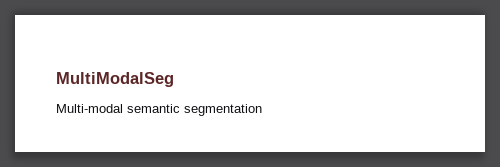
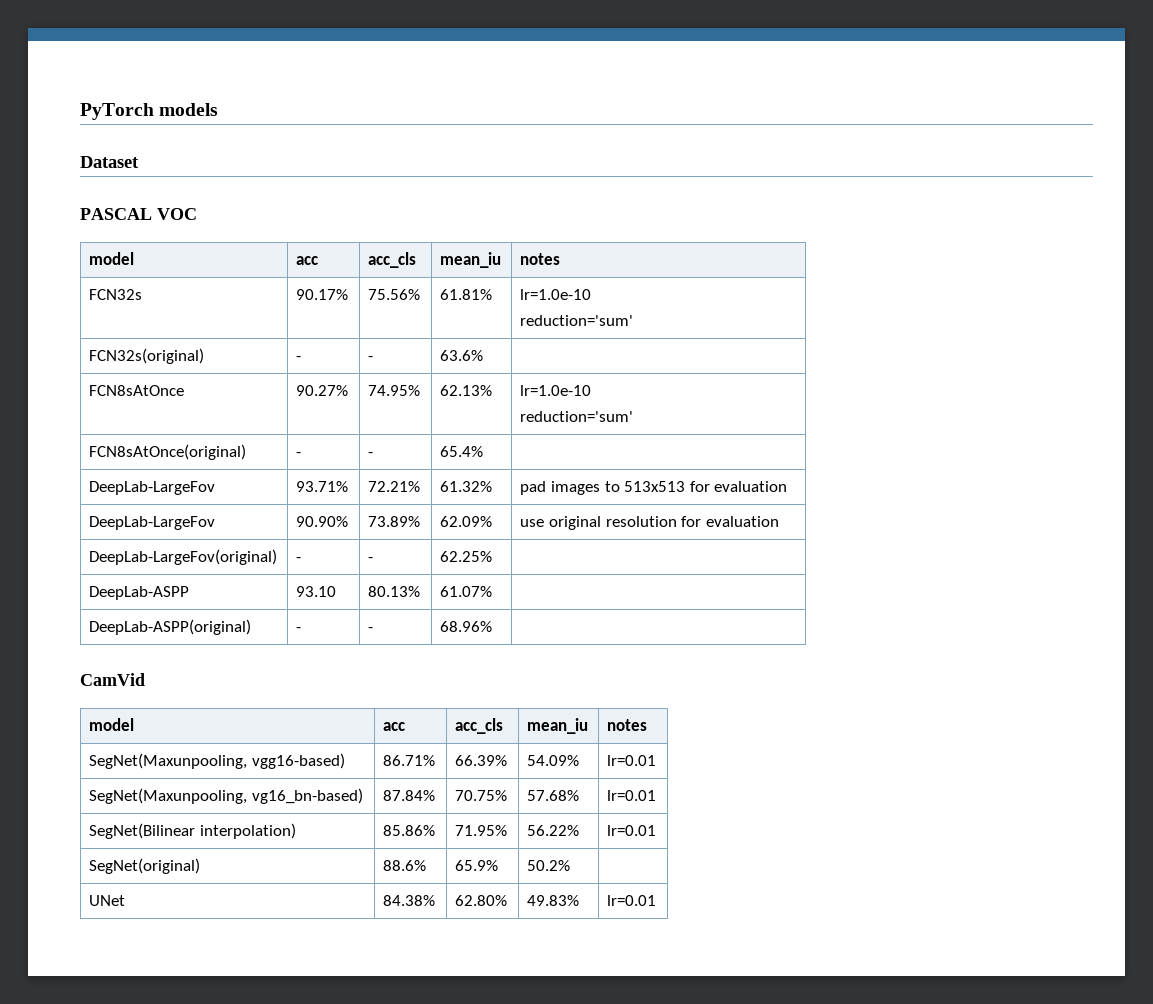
- MultiModalSeg
- Multi-modal semantic segmentation
+ PyTorch models
+ Dataset
+ PASCAL VOC
+ model | acc | acc_cls | mean_iu | notes
+ FCN32s | 90.17% | 75.56% | 61.81% | lr=1.0e-10
+ reduction='sum'
+ FCN32s(original) | - | - | 63.6% |
+ FCN8sAtOnce | 90.27% | 74.95% | 62.13% | lr=1.0e-10
+ reduction='sum'
+ FCN8sAtOnce(original) | - | - | 65.4% |
+ DeepLab-LargeFov | 93.71% | 72.21% | 61.32% | pad images to 513x513 for evaluation
+ DeepLab-LargeFov | 90.90% | 73.89% | 62.09% | use original resolution for evaluation
+ DeepLab-LargeFov(original) | - | - | 62.25% |
+ DeepLab-ASPP | 93.10 | 80.13% | 61.07% |
+ DeepLab-ASPP(original) | - | - | 68.96% |
+ CamVid
+ model | acc | acc_cls | mean_iu | notes
+ SegNet(Maxunpooling, vgg16-based) | 86.71% | 66.39% | 54.09% | lr=0.01
+ SegNet(Maxunpooling, vg16_bn-based) | 87.84% | 70.75% | 57.68% | lr=0.01
+ SegNet(Bilinear interpolation) | 85.86% | 71.95% | 56.22% | lr=0.01
+ SegNet(original) | 88.6% | 65.9% | 50.2% |
+ UNet | 84.38% | 62.80% | 49.83% | lr=0.01

